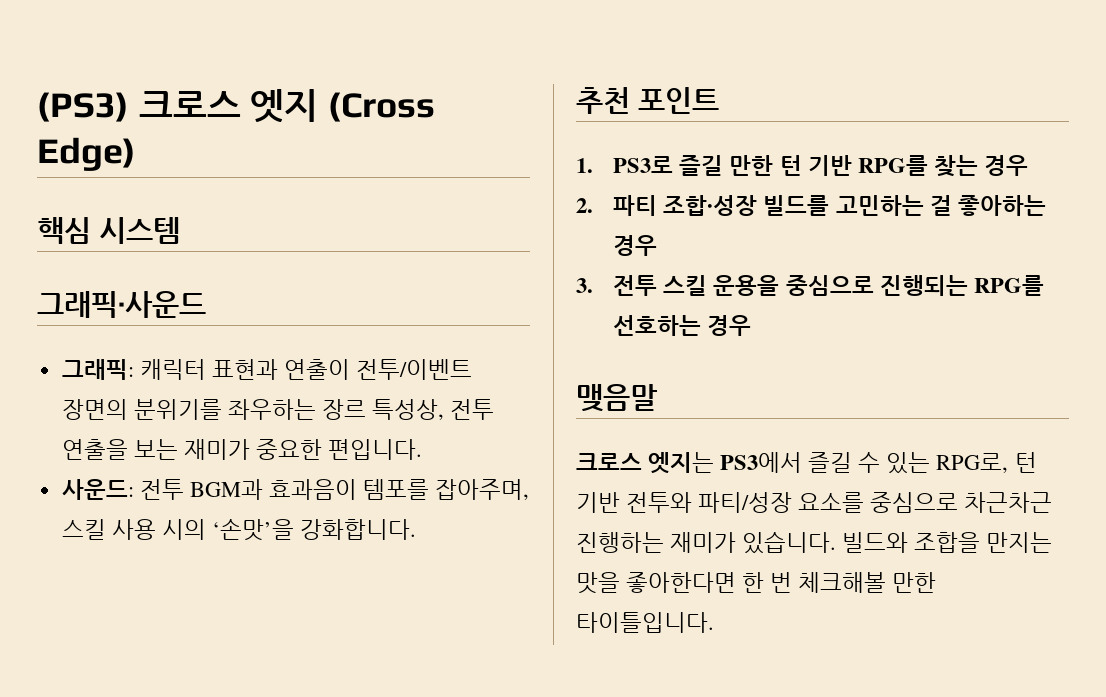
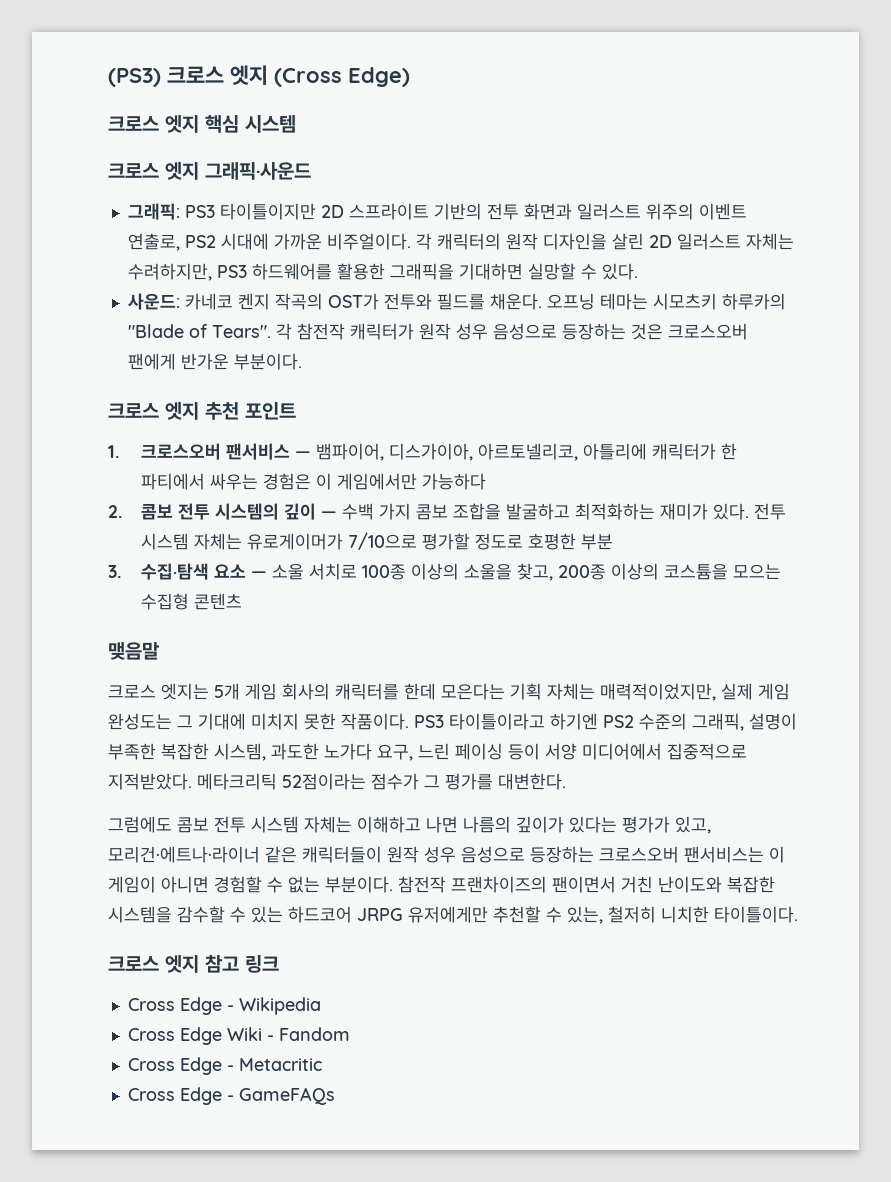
- 핵심 시스템
+ 크로스 엣지 핵심 시스템
- 그래픽·사운드
+ 크로스 엣지 그래픽·사운드
- 그래픽: 캐릭터 표현과 연출이 전투/이벤트 장면의 분위기를 좌우하는 장르 특성상, 전투 연출을 보는 재미가 중요한 편입니다.
- 사운드: 전투 BGM과 효과음이 템포를 잡아주며, 스킬 사용 시의 ‘손맛’을 강화합니다.
- 추천 포인트
- 1. PS3로 즐길 만한 턴 기반 RPG를 찾는 경우
- 2. 파티 조합·성장 빌드를 고민하는 걸 좋아하는 경우
- 3. 전투 스킬 운용을 중심으로 진행되는 RPG를 선호하는 경우
+ 그래픽: PS3 타이틀이지만 2D 스프라이트 기반의 전투 화면과 일러스트 위주의 이벤트 연출로, PS2 시대에 가까운 비주얼이다. 각 캐릭터의 원작 디자인을 살린 2D 일러스트 자체는 수려하지만, PS3 하드웨어를 활용한 그래픽을 기대하면 실망할 수 있다.
+ 사운드: 카네코 켄지 작곡의 OST가 전투와 필드를 채운다. 오프닝 테마는 시모츠키 하루카의 "Blade of Tears". 각 참전작 캐릭터가 원작 성우 음성으로 등장하는 것은 크로스오버 팬에게 반가운 부분이다.
+ 크로스 엣지 추천 포인트
+ 1. 크로스오버 팬서비스 — 뱀파이어, 디스가이아, 아르토넬리코, 아틀리에 캐릭터가 한 파티에서 싸우는 경험은 이 게임에서만 가능하다
+ 2. 콤보 전투 시스템의 깊이 — 수백 가지 콤보 조합을 발굴하고 최적화하는 재미가 있다. 전투 시스템 자체는 유로게이머가 7/10으로 평가할 정도로 호평한 부분
+ 3. 수집·탐색 요소 — 소울 서치로 100종 이상의 소울을 찾고, 200종 이상의 코스튬을 모으는 수집형 콘텐츠
  맺음말
- 크로스 엣지는 PS3에서 즐길 수 있는 RPG로, 턴 기반 전투와 파티/성장 요소를 중심으로 차근차근 진행하는 재미가 있습니다. 빌드와 조합을 만지는 맛을 좋아한다면 한 번 체크해볼 만한 타이틀입니다.
+ 크로스 엣지는 5개 게임 회사의 캐릭터를 한데 모은다는 기획 자체는 매력적이었지만, 실제 게임 완성도는 그 기대에 미치지 못한 작품이다. PS3 타이틀이라고 하기엔 PS2 수준의 그래픽, 설명이 부족한 복잡한 시스템, 과도한 노가다 요구, 느린 페이싱 등이 서양 미디어에서 집중적으로 지적받았다. 메타크리틱 52점이라는 점수가 그 평가를 대변한다.
+ 그럼에도 콤보 전투 시스템 자체는 이해하고 나면 나름의 깊이가 있다는 평가가 있고, 모리건·에트나·라이너 같은 캐릭터들이 원작 성우 음성으로 등장하는 크로스오버 팬서비스는 이 게임이 아니면 경험할 수 없는 부분이다. 참전작 프랜차이즈의 팬이면서 거친 난이도와 복잡한 시스템을 감수할 수 있는 하드코어 JRPG 유저에게만 추천할 수 있는, 철저히 니치한 타이틀이다.
+ 크로스 엣지 참고 링크
+ Cross Edge - Wikipedia
+ Cross Edge Wiki - Fandom
+ Cross Edge - Metacritic
+ Cross Edge - GameFAQs

